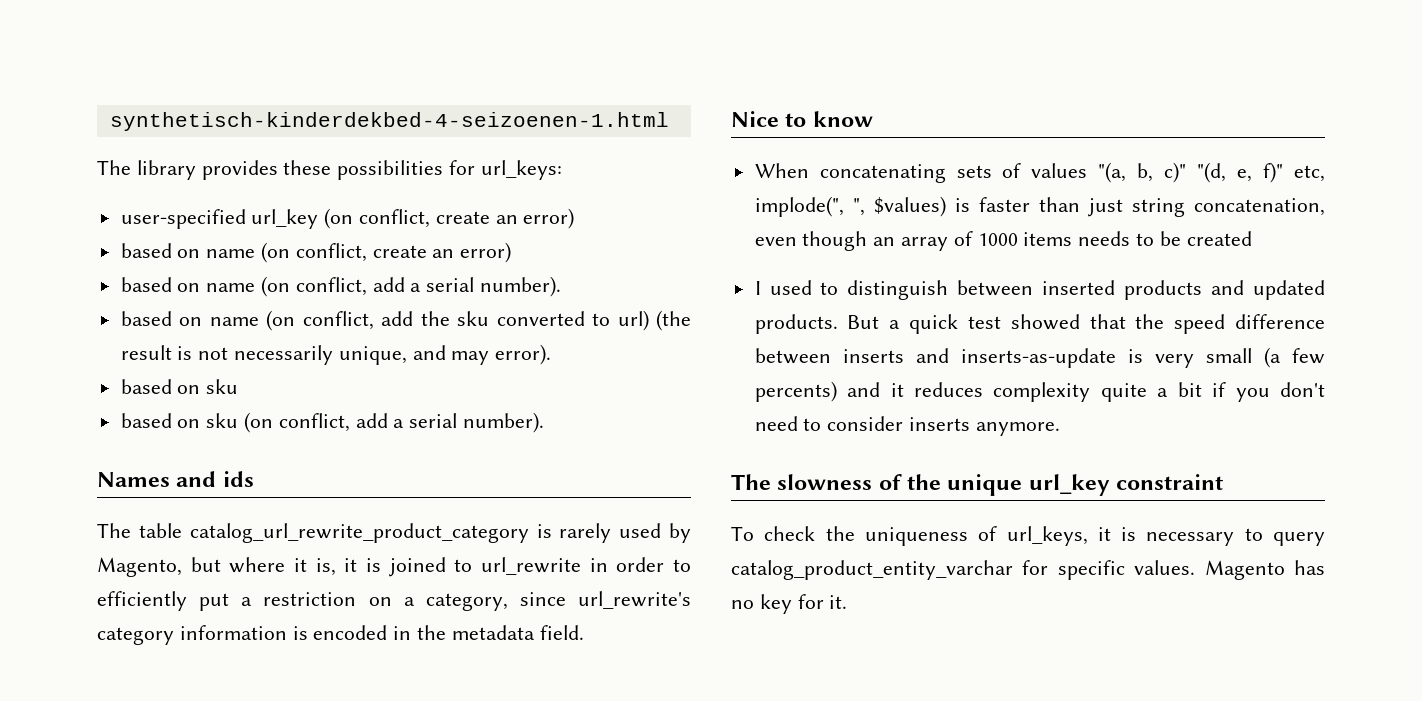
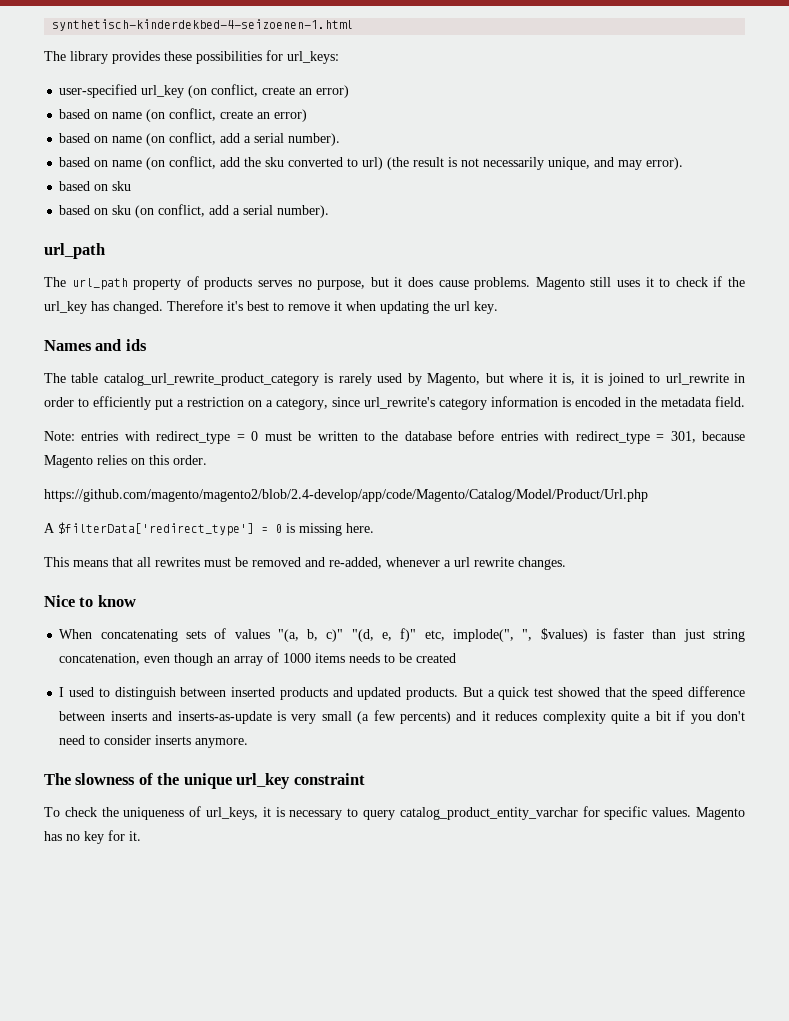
  based on sku (on conflict, add a serial number).
+ url_path
+ The url_path property of products serves no purpose, but it does cause problems. Magento still uses it to check if the url_key has changed. Therefore it's best to remove it when updating the url key.
+ Note: entries with redirect_type = 0 must be written to the database before entries with redirect_type = 301, because Magento relies on this order.
+ https://github.com/magento/magento2/blob/2.4-develop/app/code/Magento/Catalog/Model/Product/Url.php
+ A $filterData['redirect_type'] = 0 is missing here.
+ This means that all rewrites must be removed and re-added, whenever a url rewrite changes.

